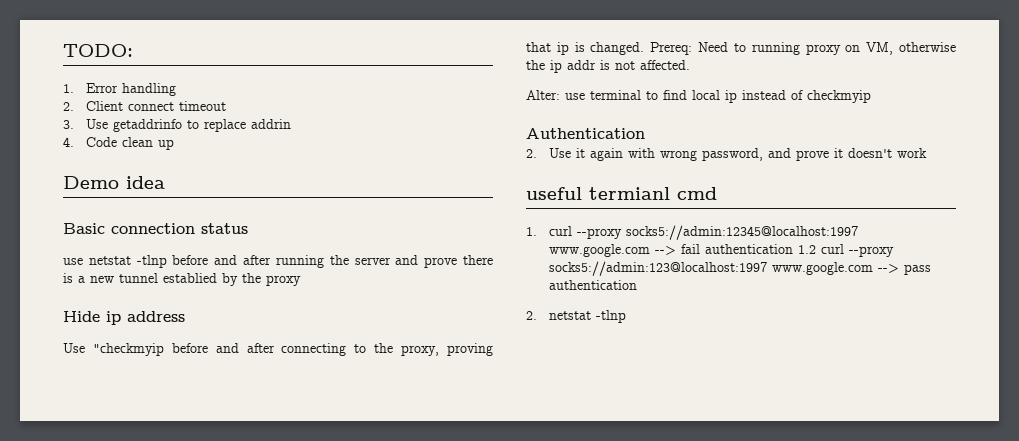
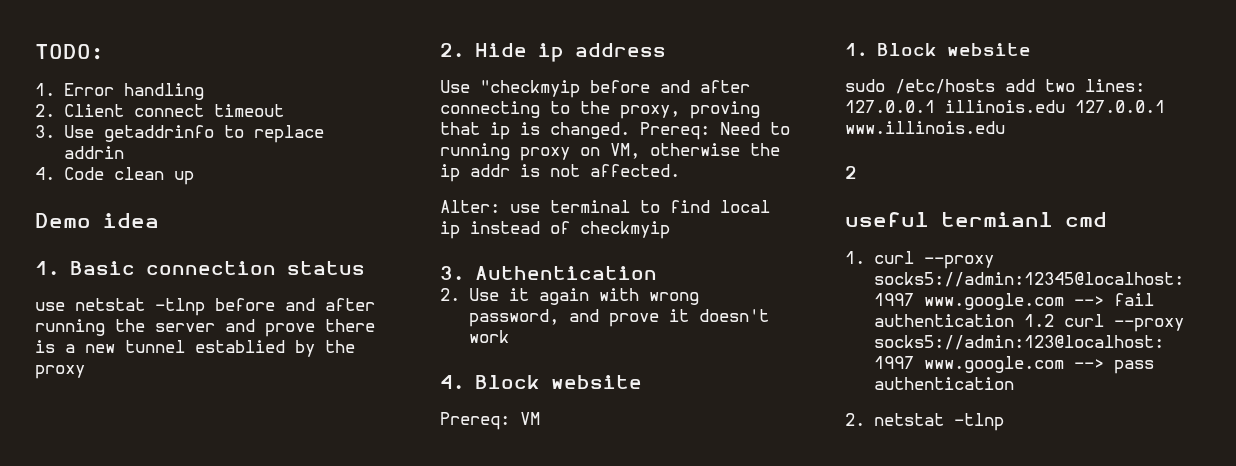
- Basic connection status
+ 1. Basic connection status
- Hide ip address
+ 2. Hide ip address
- Authentication
+ 3. Authentication
+ 4. Block website
+ Prereq: VM
+ 1. Block website
+ sudo /etc/hosts add two lines: 127.0.0.1 illinois.edu 127.0.0.1 www.illinois.edu
+ 2

